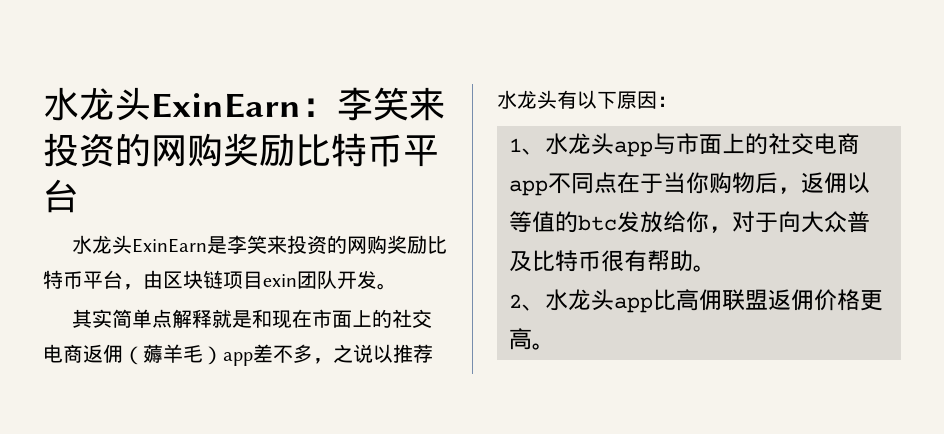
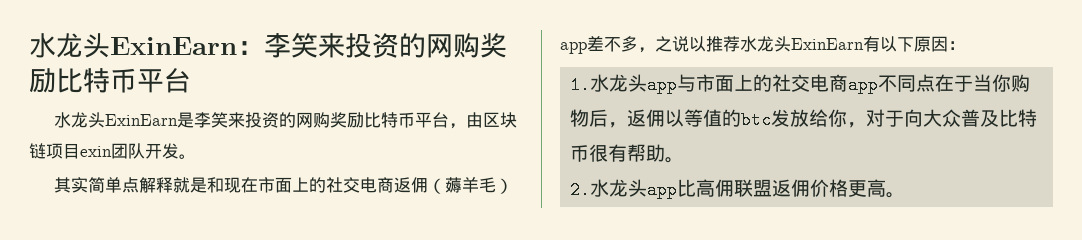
- 其实简单点解释就是和现在市面上的社交电商返佣（薅羊毛）app差不多，之说以推荐水龙头有以下原因：
+ 其实简单点解释就是和现在市面上的社交电商返佣（薅羊毛）app差不多，之说以推荐水龙头ExinEarn有以下原因：
- 1、水龙头app与市面上的社交电商app不同点在于当你购物后，返佣以等值的btc发放给你，对于向大众普及比特币很有帮助。
+ 1.水龙头app与市面上的社交电商app不同点在于当你购物后，返佣以等值的btc发放给你，对于向大众普及比特币很有帮助。
- 2、水龙头app比高佣联盟返佣价格更高。
+ 2.水龙头app比高佣联盟返佣价格更高。

